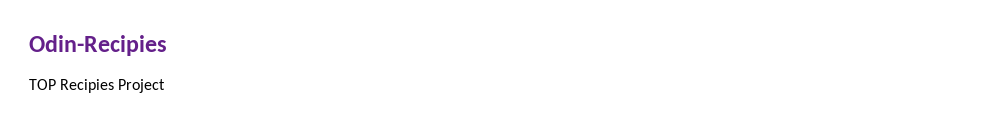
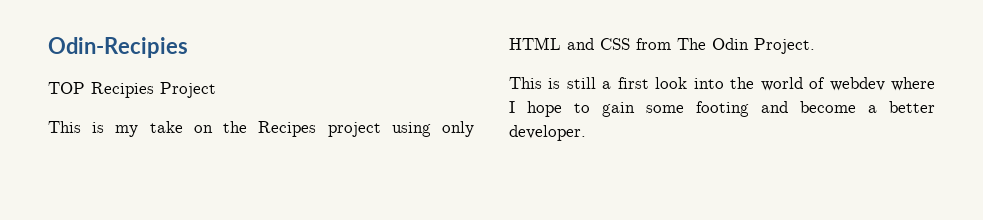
+ This is my take on the Recipes project using only HTML and CSS from The Odin Project.
+ This is still a first look into the world of webdev where I hope to gain some footing and become a better developer.

